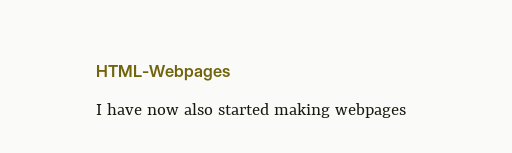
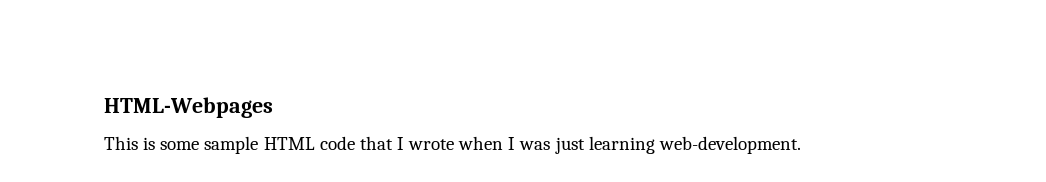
- I have now also started making webpages
+ This is some sample HTML code that I wrote when I was just learning web-development.

